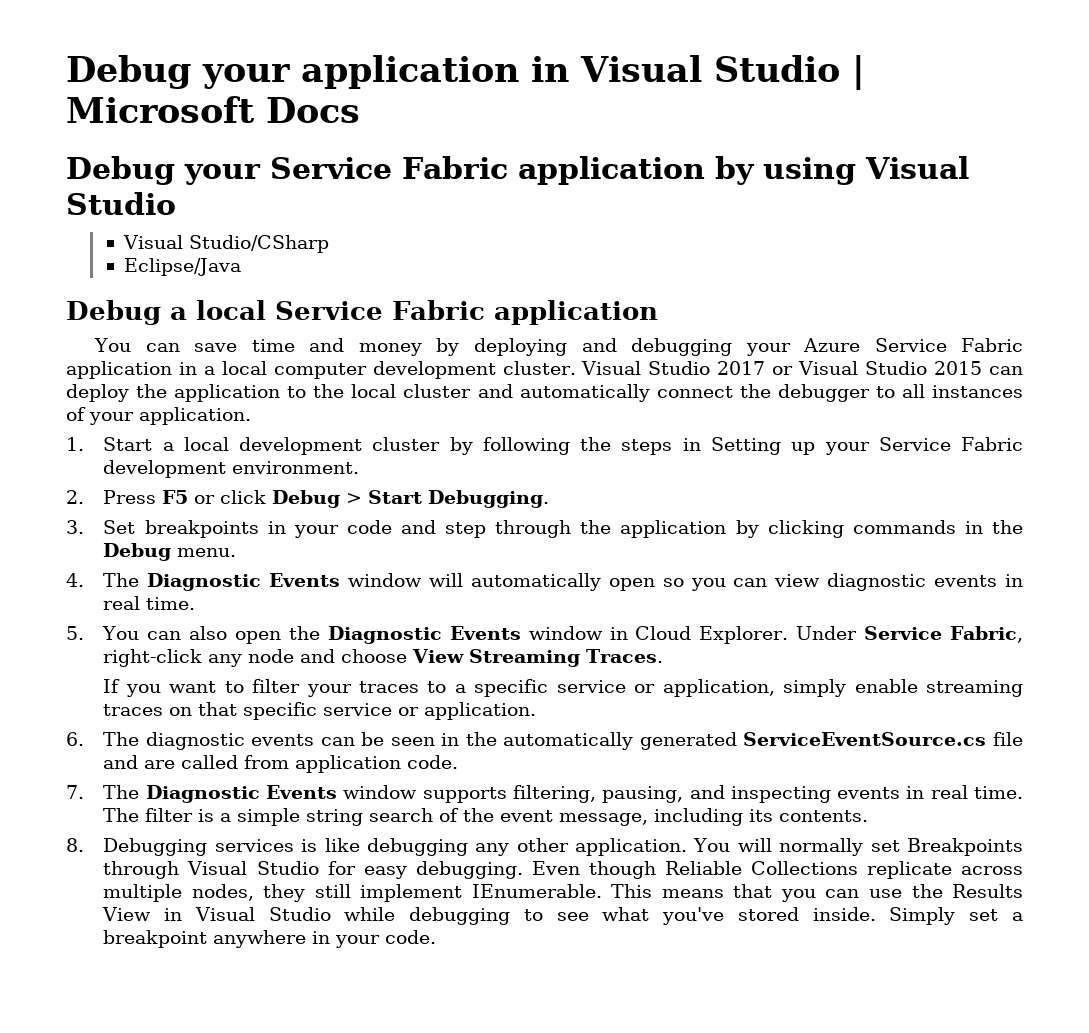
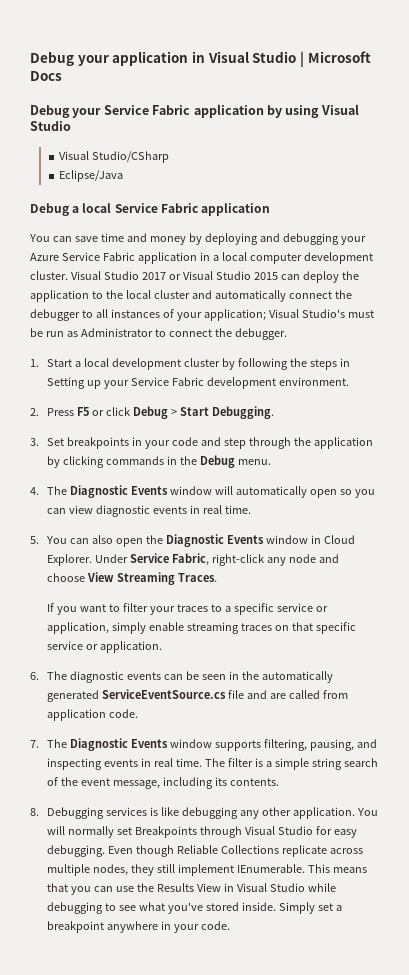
- Visual Studio 2017 or Visual Studio 2015 can deploy the application to the local cluster and automatically connect the debugger to all instances of your application.
+ Visual Studio 2017 or Visual Studio 2015 can deploy the application to the local cluster and automatically connect the debugger to all instances of your application; Visual Studio's must be run as Administrator to connect the debugger.

